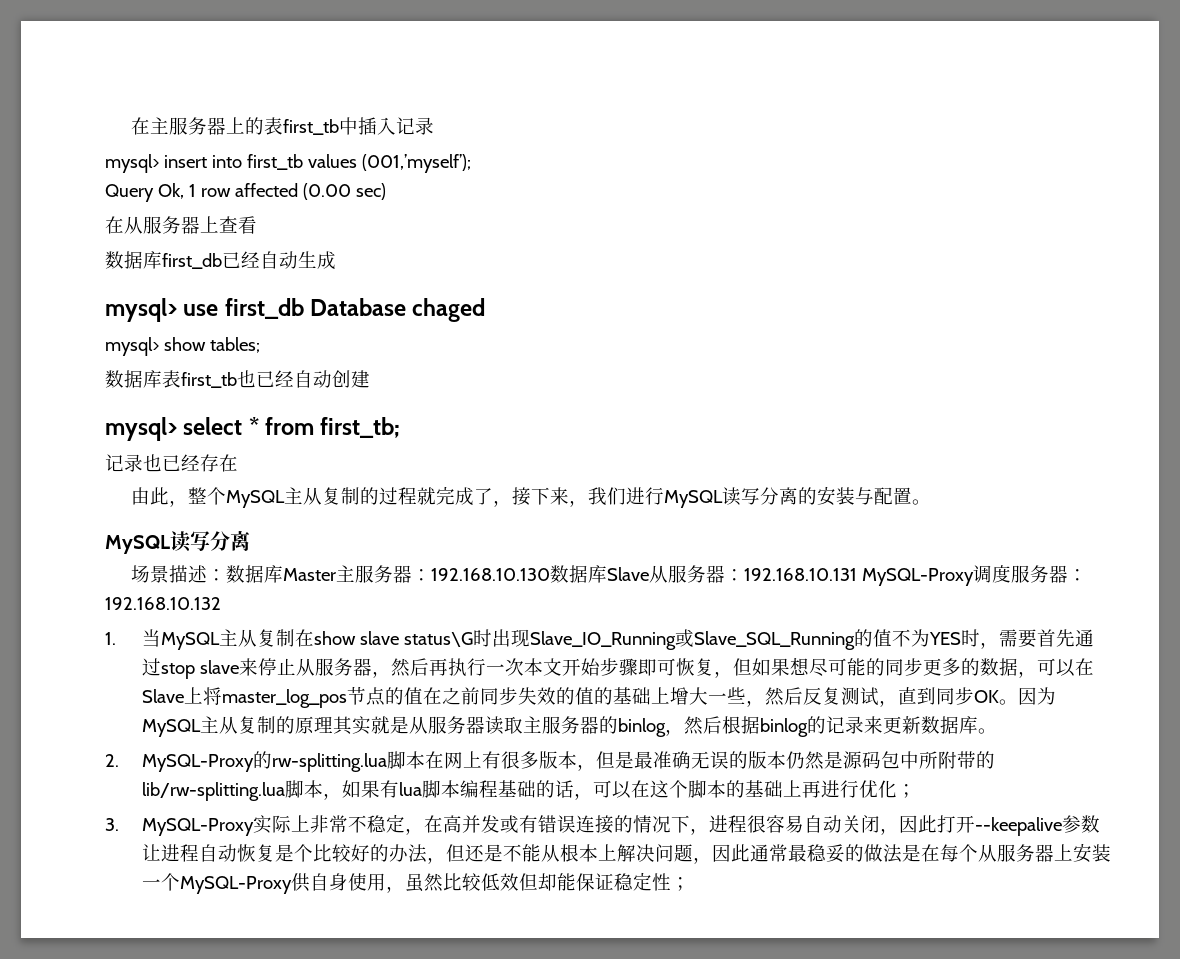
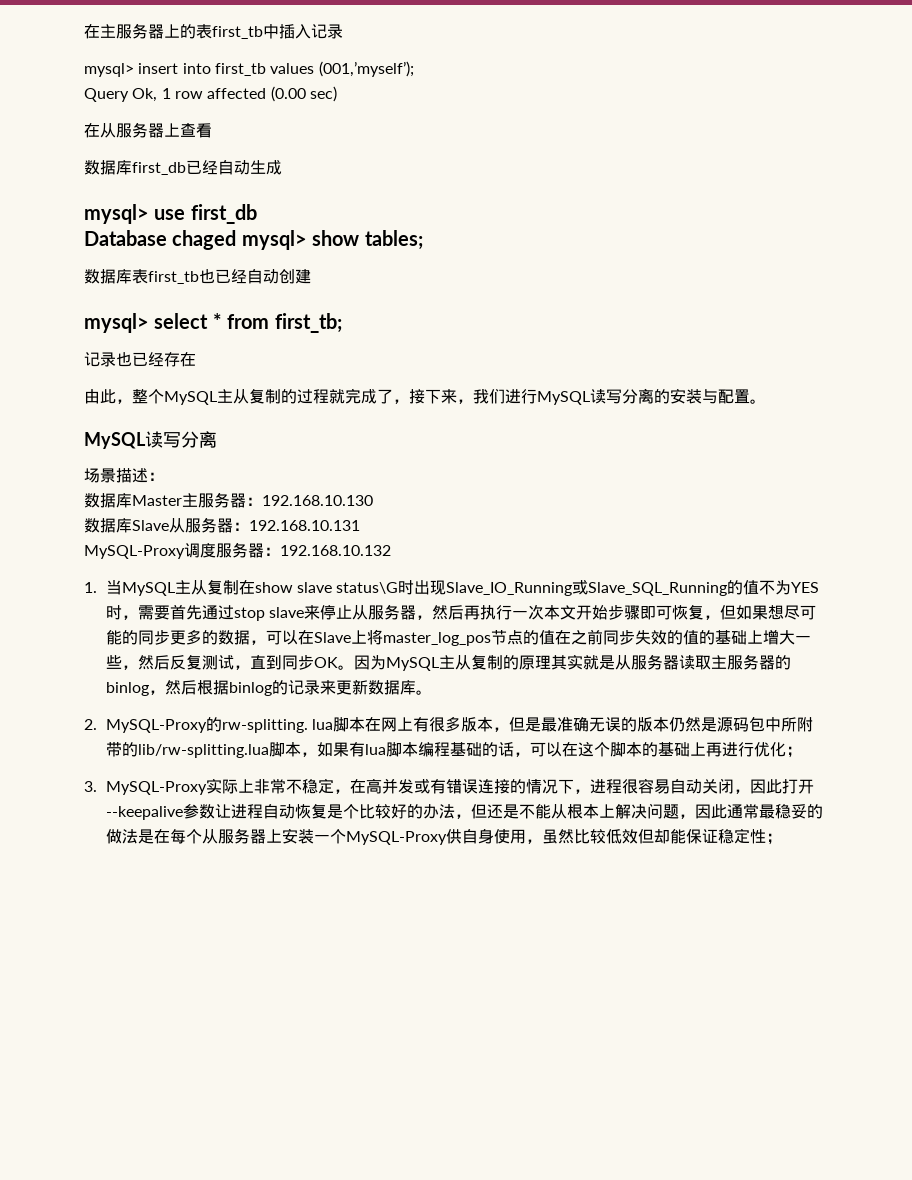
- mysql> use first_db Database chaged
- mysql> show tables;
+ mysql> use first_db
+ Database chaged mysql> show tables;
- 场景描述：数据库Master主服务器：192.168.10.130数据库Slave从服务器：192.168.10.131 MySQL-Proxy调度服务器：192.168.10.132
+ 场景描述：
+ 数据库Master主服务器：192.168.10.130
+ 数据库Slave从服务器：192.168.10.131
+ MySQL-Proxy调度服务器：192.168.10.132
- 2. MySQL-Proxy的rw-splitting.lua脚本在网上有很多版本，但是最准确无误的版本仍然是源码包中所附带的lib/rw-splitting.lua脚本，如果有lua脚本编程基础的话，可以在这个脚本的基础上再进行优化；
+ 2. MySQL-Proxy的rw-splitting. lua脚本在网上有很多版本，但是最准确无误的版本仍然是源码包中所附带的lib/rw-splitting.lua脚本，如果有lua脚本编程基础的话，可以在这个脚本的基础上再进行优化；

